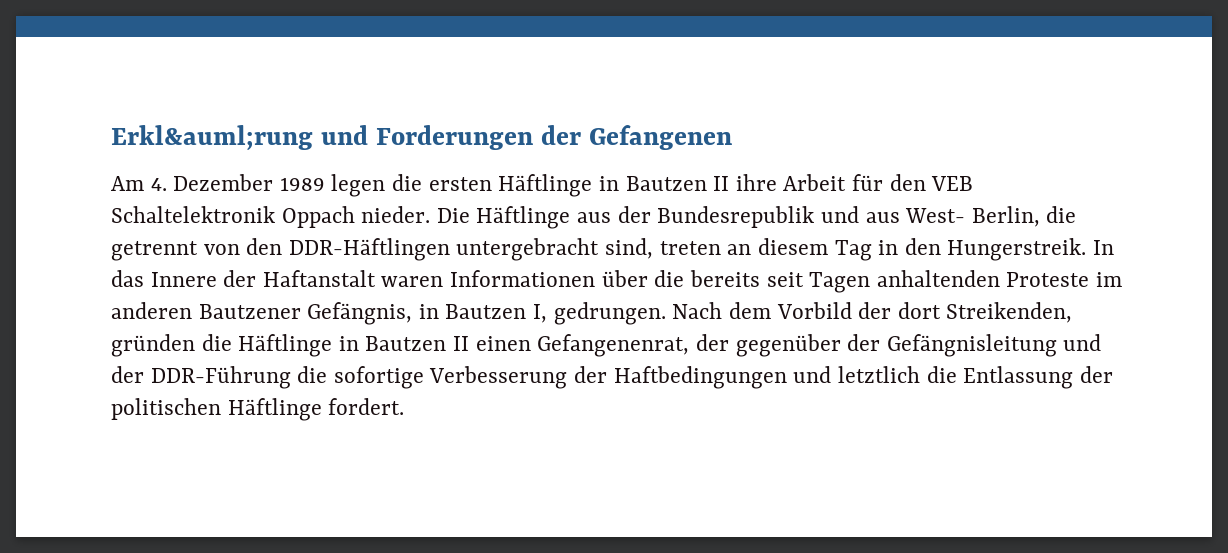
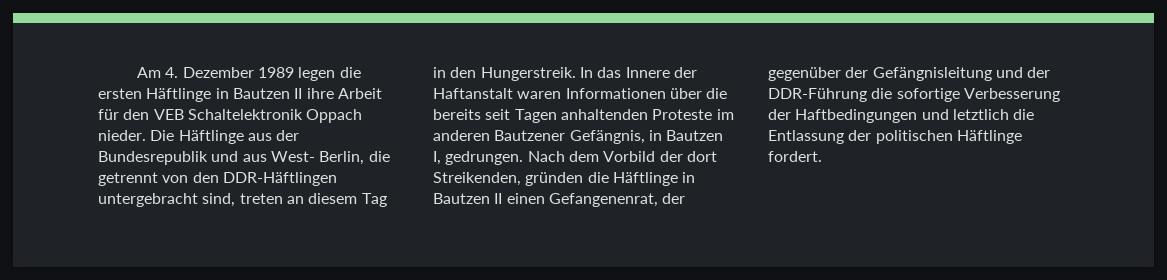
- Erkl&auml;rung und Forderungen der Gefangenen

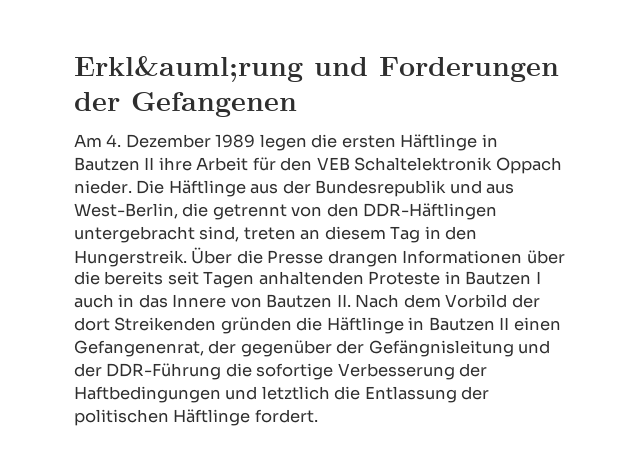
+ Erkl&auml;rung und Forderungen der Gefangenen
- Die Häftlinge aus der Bundesrepublik und aus West- Berlin, die getrennt von den DDR-Häftlingen untergebracht sind, treten an diesem Tag in den Hungerstreik.
+ Die Häftlinge aus der Bundesrepublik und aus West-Berlin, die getrennt von den DDR-Häftlingen untergebracht sind, treten an diesem Tag in den Hungerstreik.
- In das Innere der Haftanstalt waren Informationen über die bereits seit Tagen anhaltenden Proteste im anderen Bautzener Gefängnis, in Bautzen I, gedrungen. Nach dem Vorbild der dort Streikenden, gründen die Häftlinge in Bautzen II einen Gefangenenrat, der gegenüber der Gefängnisleitung und der DDR-Führung die sofortige Verbesserung der Haftbedingungen und letztlich die Entlassung der politischen Häftlinge fordert.
+ Über die Presse drangen Informationen über die bereits seit Tagen anhaltenden Proteste in Bautzen I auch in das Innere von Bautzen II. Nach dem Vorbild der dort Streikenden gründen die Häftlinge in Bautzen II einen Gefangenenrat, der gegenüber der Gefängnisleitung und der DDR-Führung die sofortige Verbesserung der Haftbedingungen und letztlich die Entlassung der politischen Häftlinge fordert.

